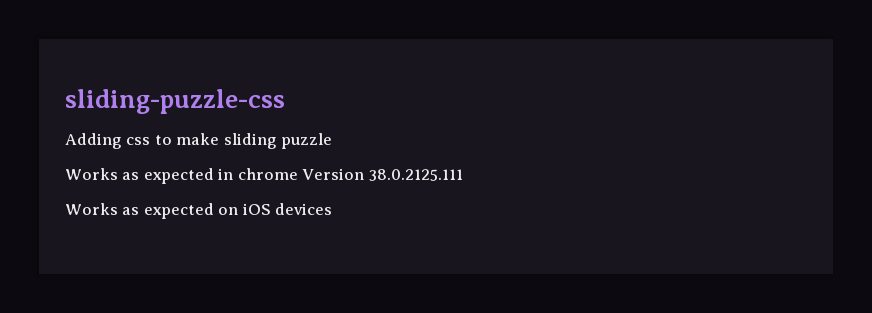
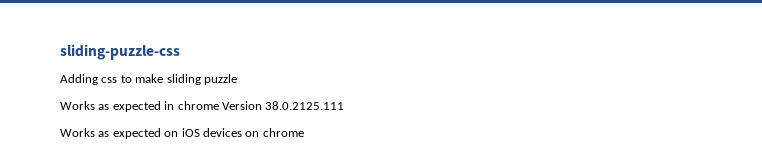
- Works as expected on iOS devices
+ Works as expected on iOS devices on chrome

